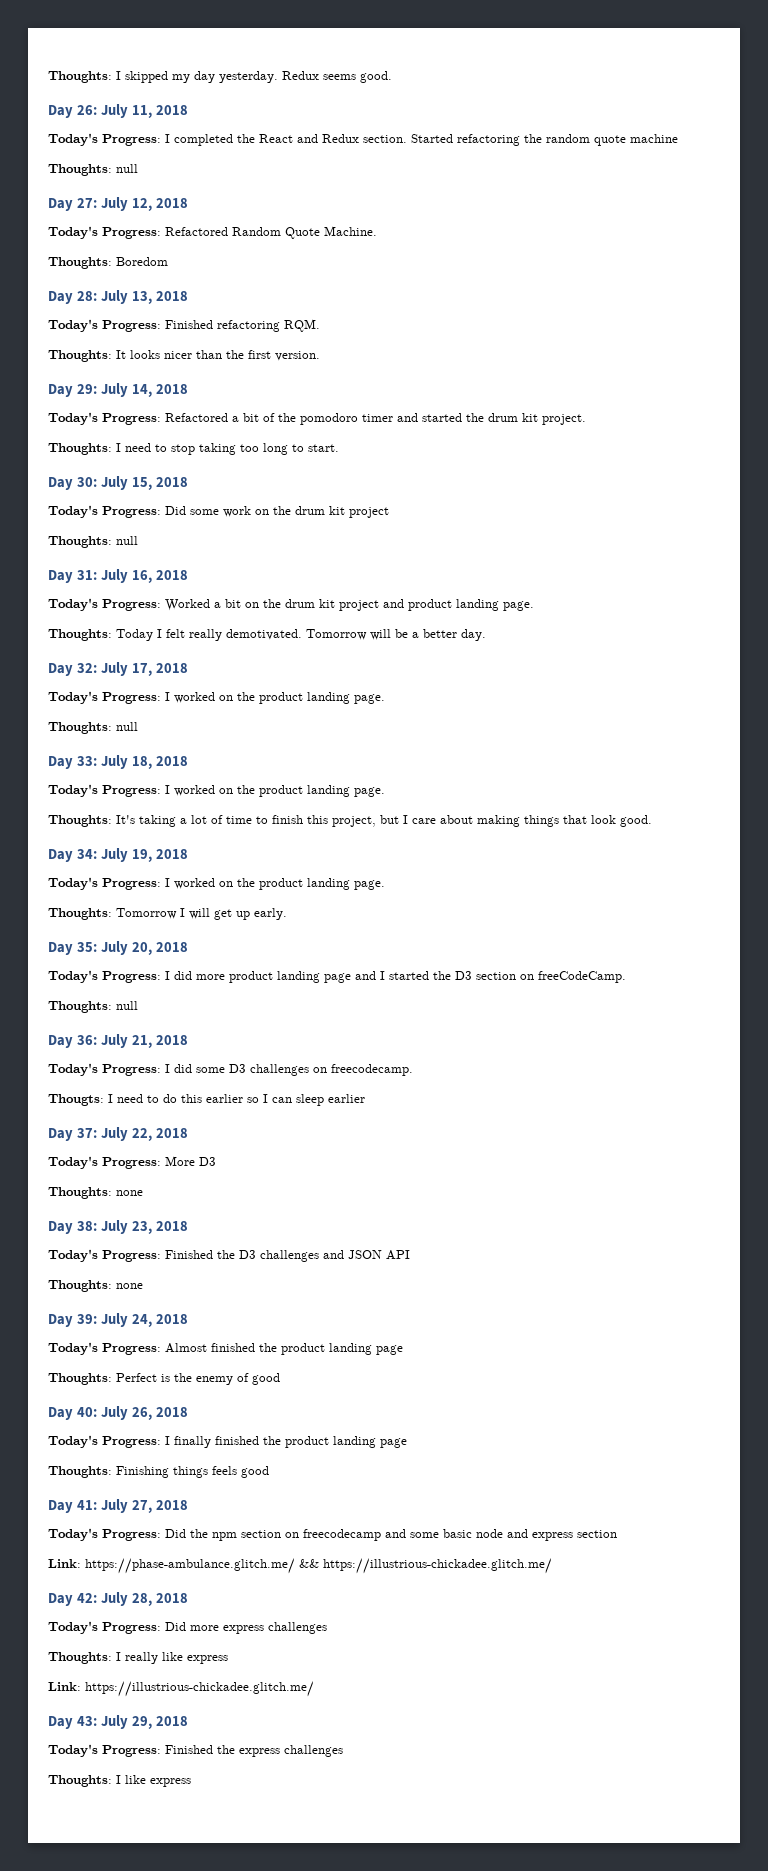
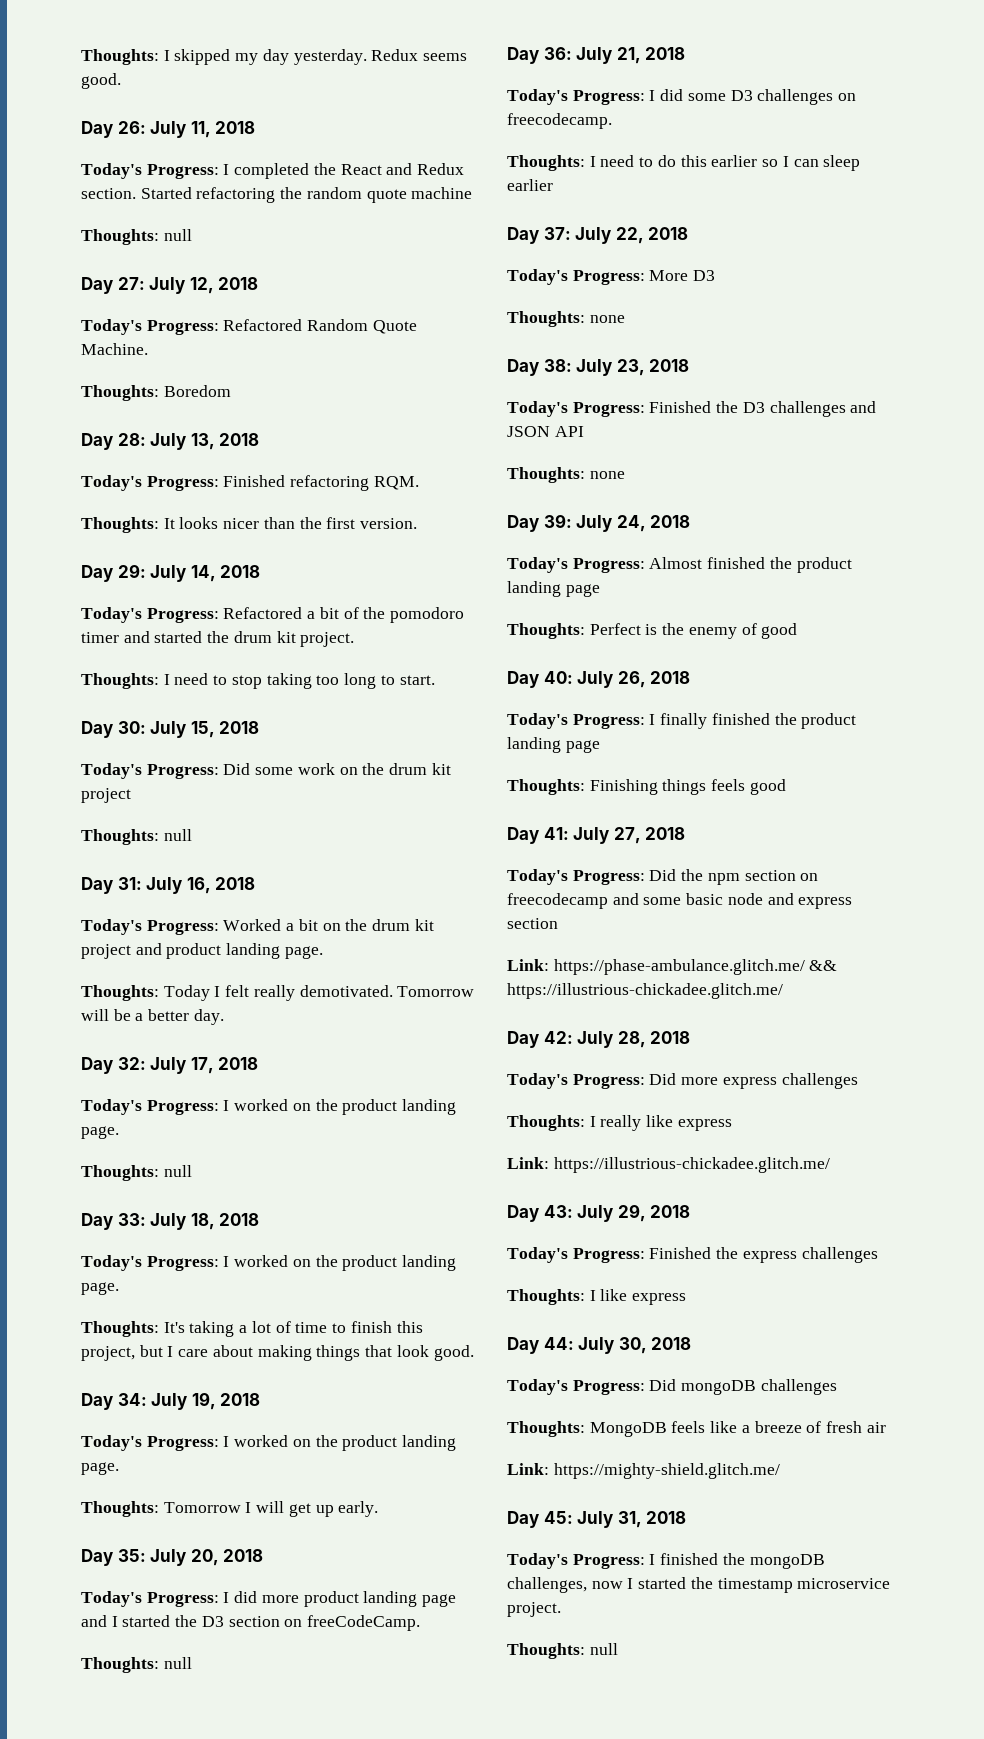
- Thougts: I need to do this earlier so I can sleep earlier
+ Thoughts: I need to do this earlier so I can sleep earlier
+ Day 44: July 30, 2018
+ Today's Progress: Did mongoDB challenges
+ Thoughts: MongoDB feels like a breeze of fresh air
+ Link: https://mighty-shield.glitch.me/
+ Day 45: July 31, 2018
+ Today's Progress: I finished the mongoDB challenges, now I started the timestamp microservice project.
+ Thoughts: null

